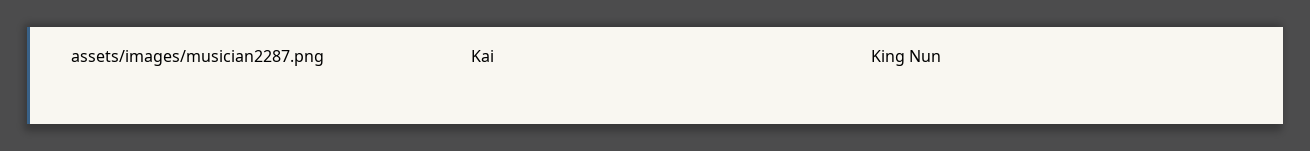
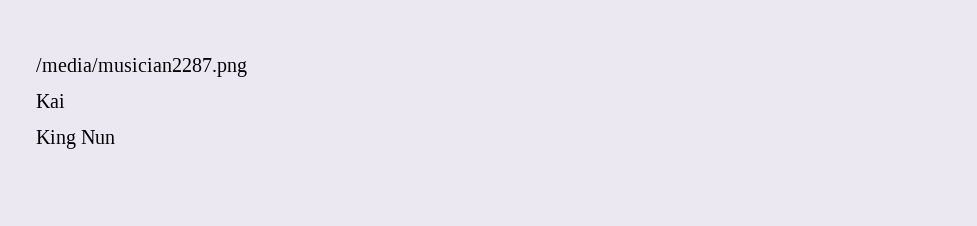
- assets/images/musician2287.png
+ /media/musician2287.png

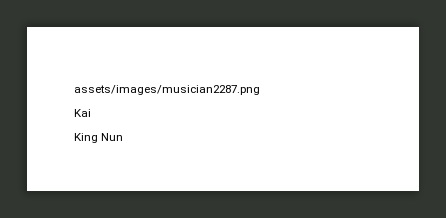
- /media/musician2287.png
+ assets/images/musician2287.png

